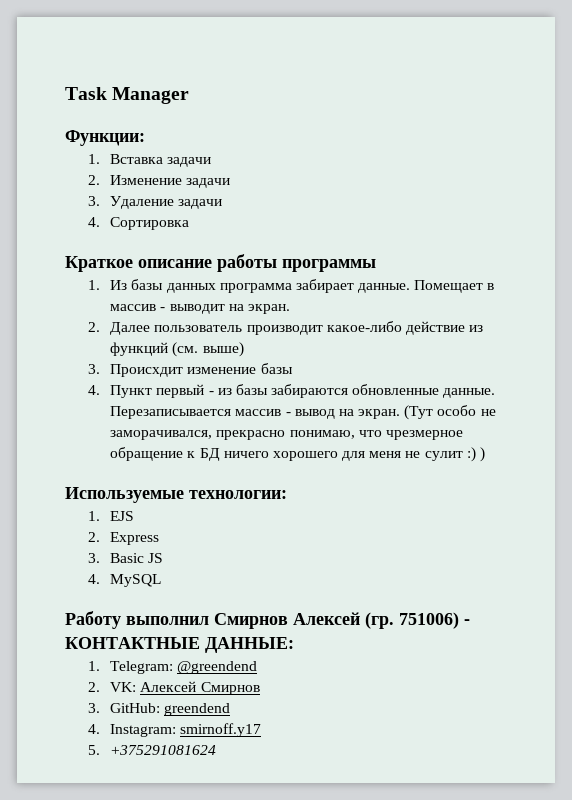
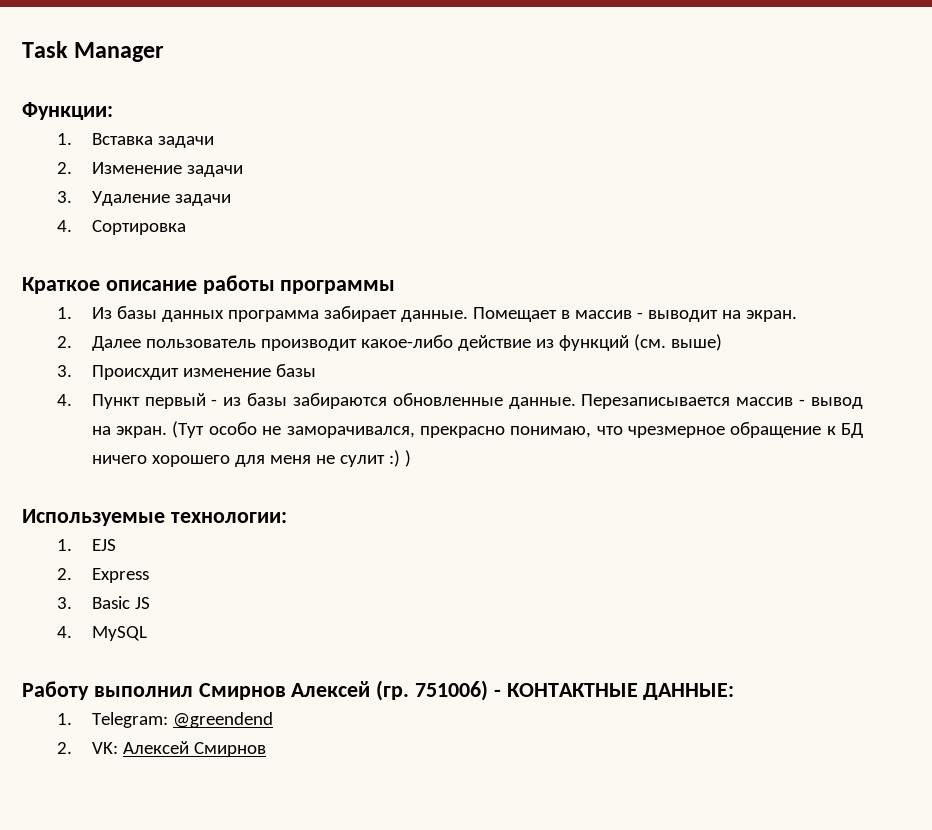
- 3. GitHub: greendend
- 4. Instagram: smirnoff.y17
- 5. +375291081624

